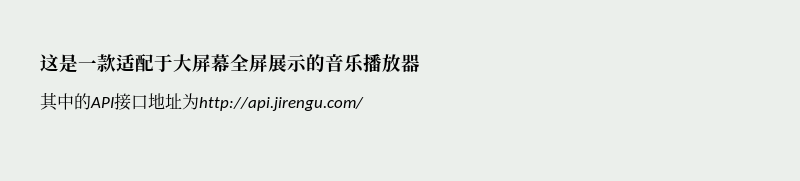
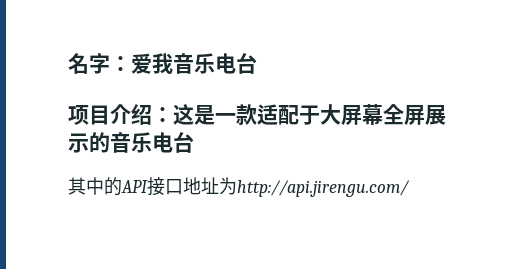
- 这是一款适配于大屏幕全屏展示的音乐播放器
+ 名字：爱我音乐电台
+ 项目介绍：这是一款适配于大屏幕全屏展示的音乐电台

